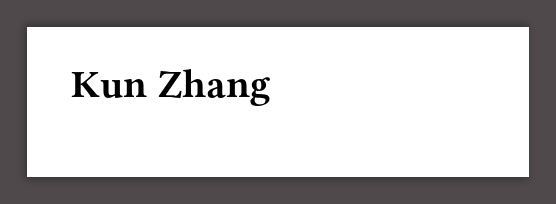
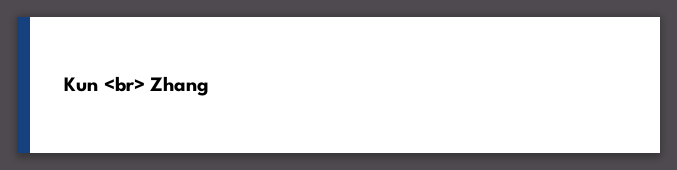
- Kun Zhang
+ Kun <br> Zhang

